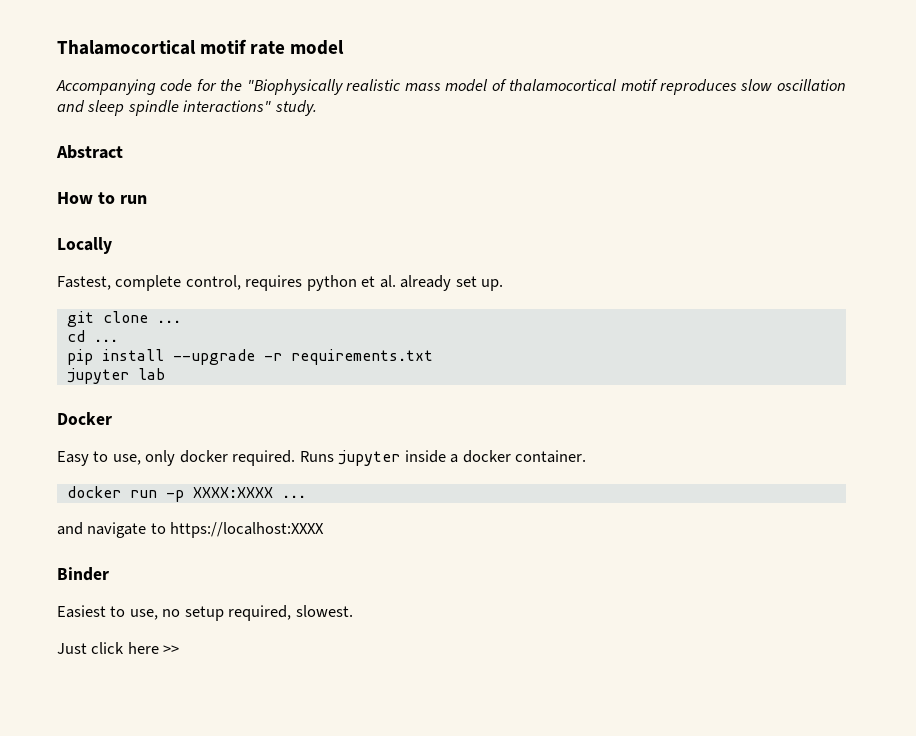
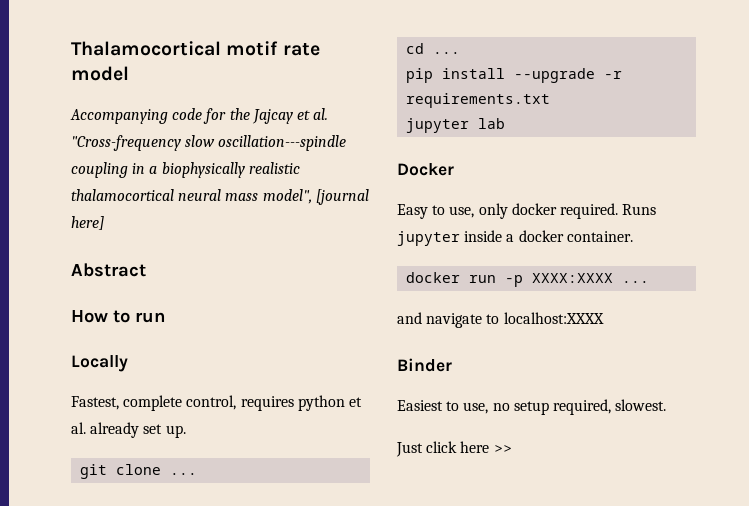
- Accompanying code for the "Biophysically realistic mass model of thalamocortical motif reproduces slow oscillation and sleep spindle interactions" study.
+ Accompanying code for the Jajcay et al. "Cross-frequency slow oscillation---spindle coupling in a biophysically realistic thalamocortical neural mass model", [journal here]
- and navigate to https://localhost:XXXX
+ and navigate to localhost:XXXX

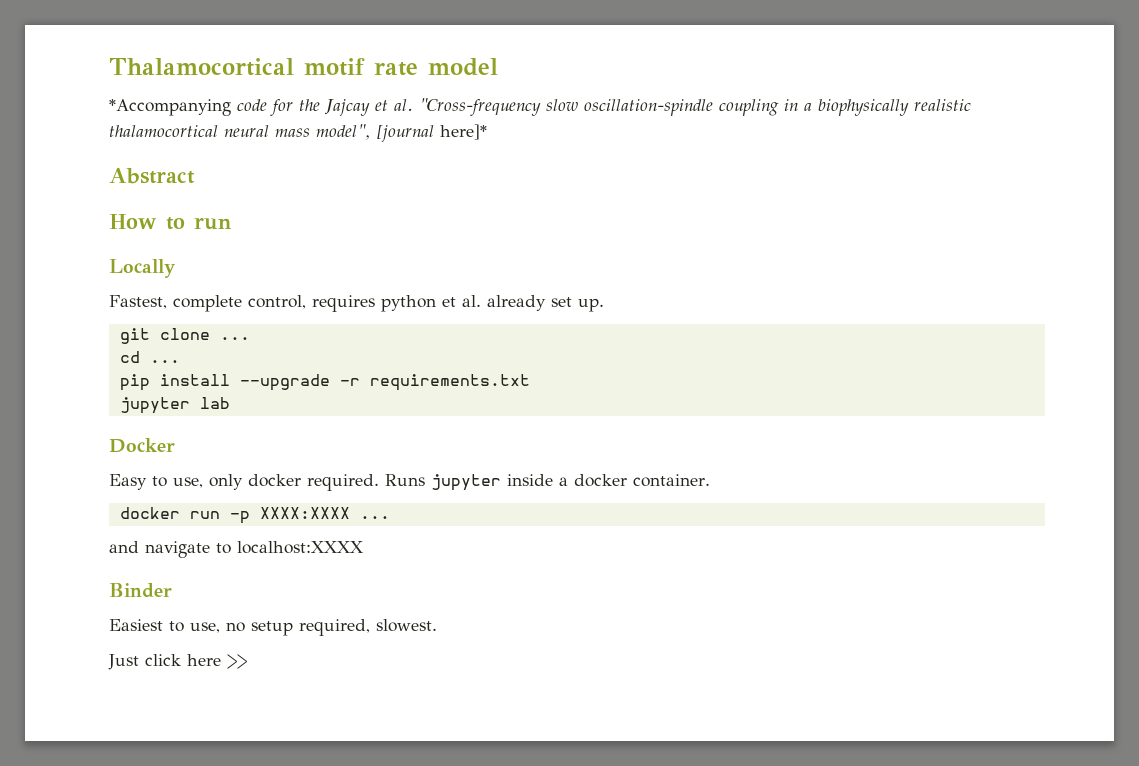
- Accompanying code for the Jajcay et al. "Cross-frequency slow oscillation---spindle coupling in a biophysically realistic thalamocortical neural mass model", [journal here]
+ *Accompanying code for the Jajcay et al. "Cross-frequency slow oscillation-spindle coupling in a biophysically realistic thalamocortical neural mass model", [journal here]*

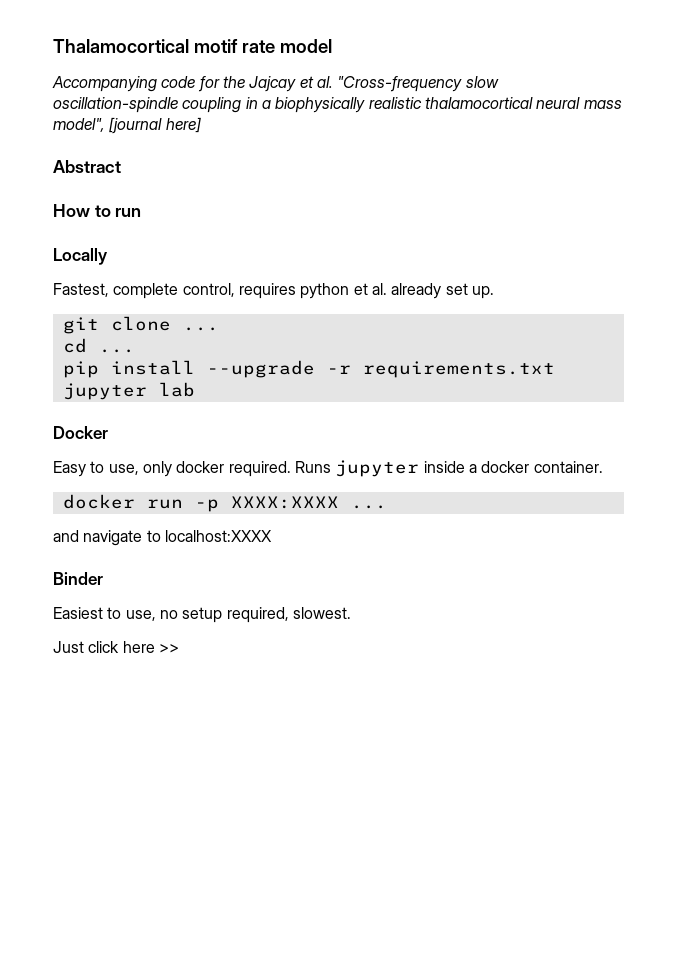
- *Accompanying code for the Jajcay et al. "Cross-frequency slow oscillation-spindle coupling in a biophysically realistic thalamocortical neural mass model", [journal here]*
+ Accompanying code for the Jajcay et al. "Cross-frequency slow oscillation-spindle coupling in a biophysically realistic thalamocortical neural mass model", [journal here]

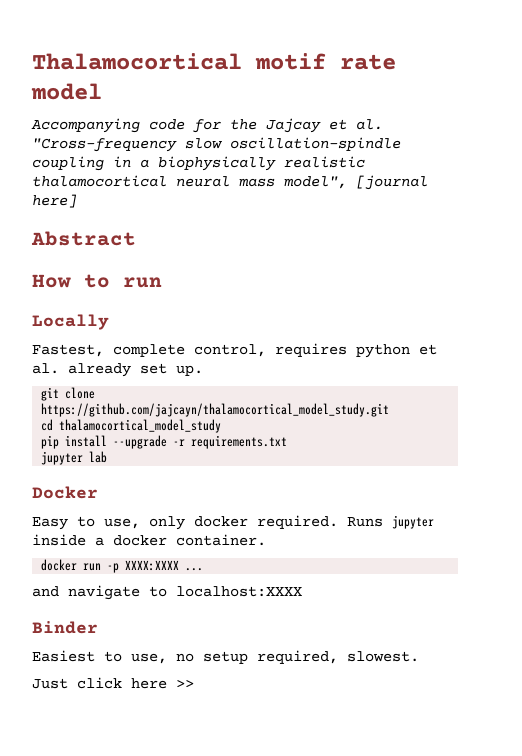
- git clone ...
+ git clone https://github.com/jajcayn/thalamocortical_model_study.git
- cd ...
+ cd thalamocortical_model_study

